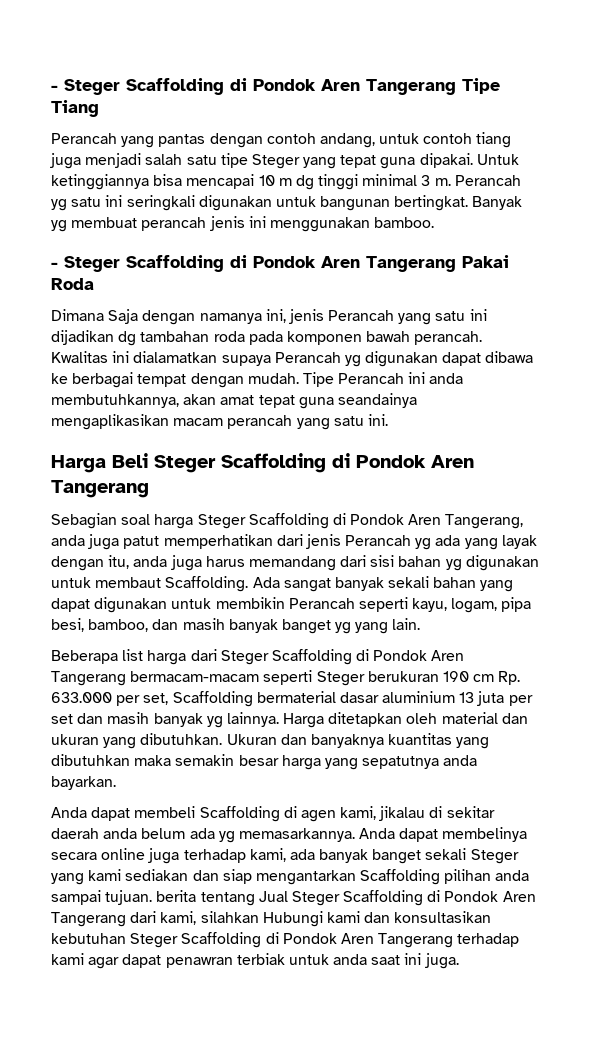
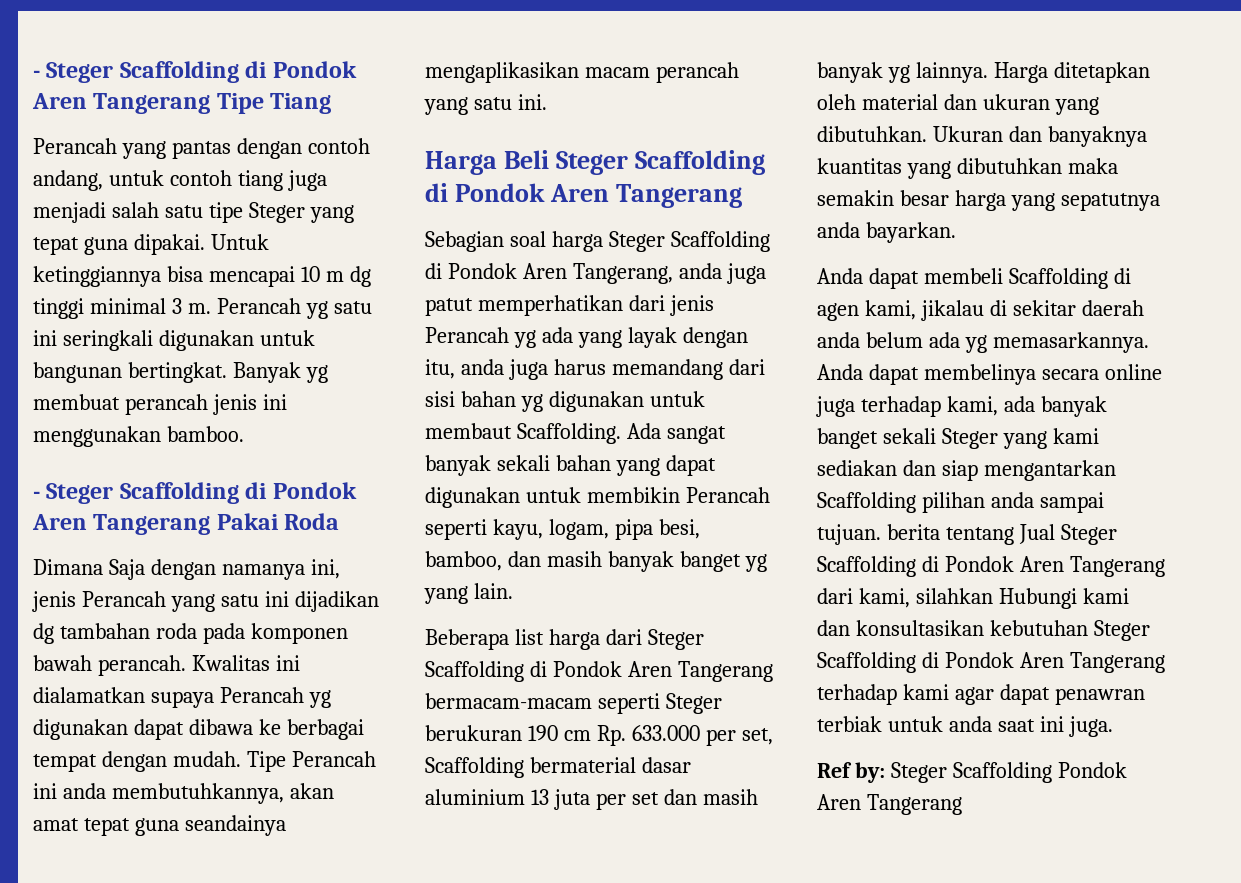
+ Ref by: Steger Scaffolding Pondok Aren Tangerang

